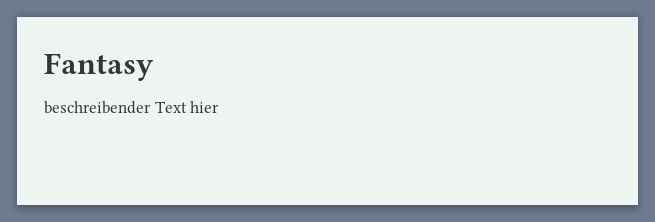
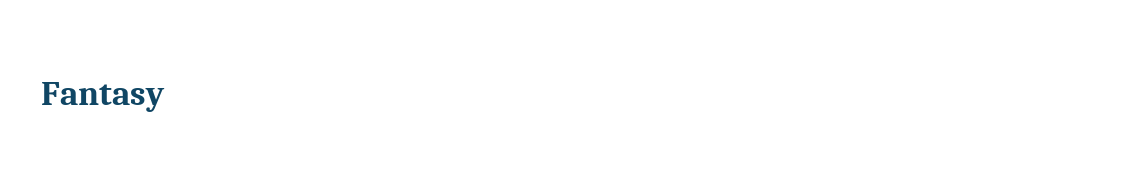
- beschreibender Text hier

